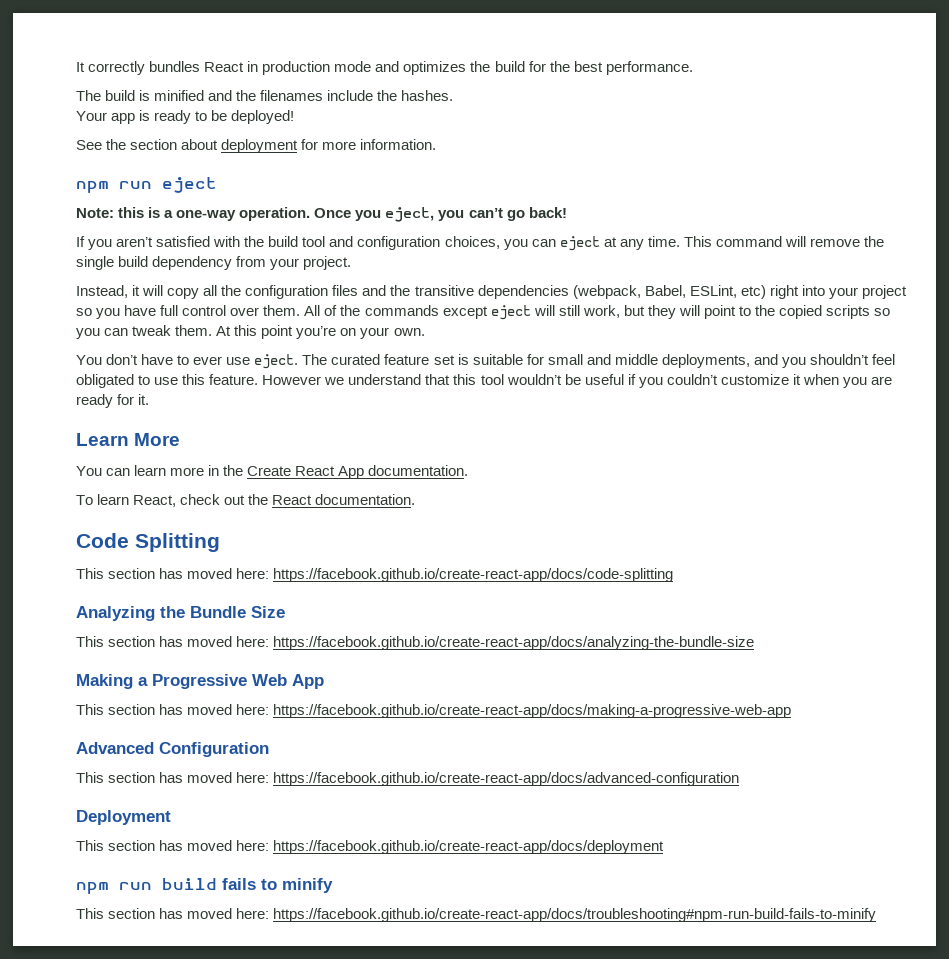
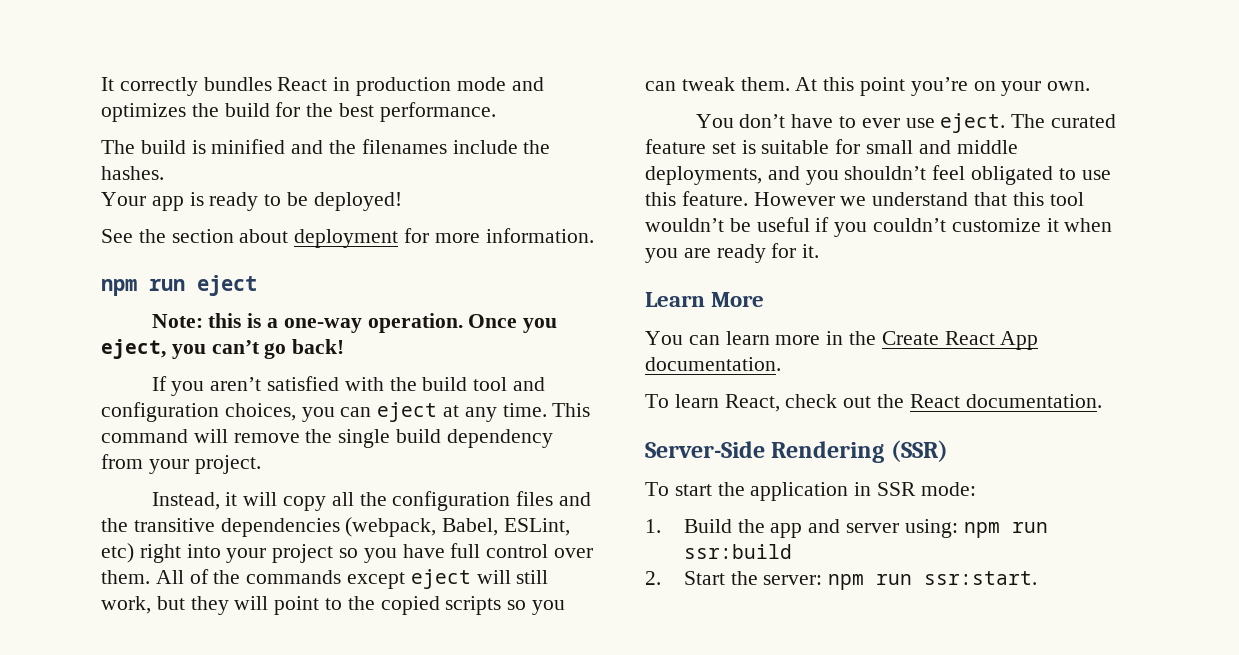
- Code Splitting
- This section has moved here: https://facebook.github.io/create-react-app/docs/code-splitting
- Analyzing the Bundle Size
- This section has moved here: https://facebook.github.io/create-react-app/docs/analyzing-the-bundle-size
- Making a Progressive Web App
- This section has moved here: https://facebook.github.io/create-react-app/docs/making-a-progressive-web-app
- Advanced Configuration
- This section has moved here: https://facebook.github.io/create-react-app/docs/advanced-configuration
- Deployment
- This section has moved here: https://facebook.github.io/create-react-app/docs/deployment
- npm run build fails to minify
- This section has moved here: https://facebook.github.io/create-react-app/docs/troubleshooting#npm-run-build-fails-to-minify
+ Server-Side Rendering (SSR)
+ To start the application in SSR mode:
+ 1. Build the app and server using: npm run ssr:build
+ 2. Start the server: npm run ssr:start.

